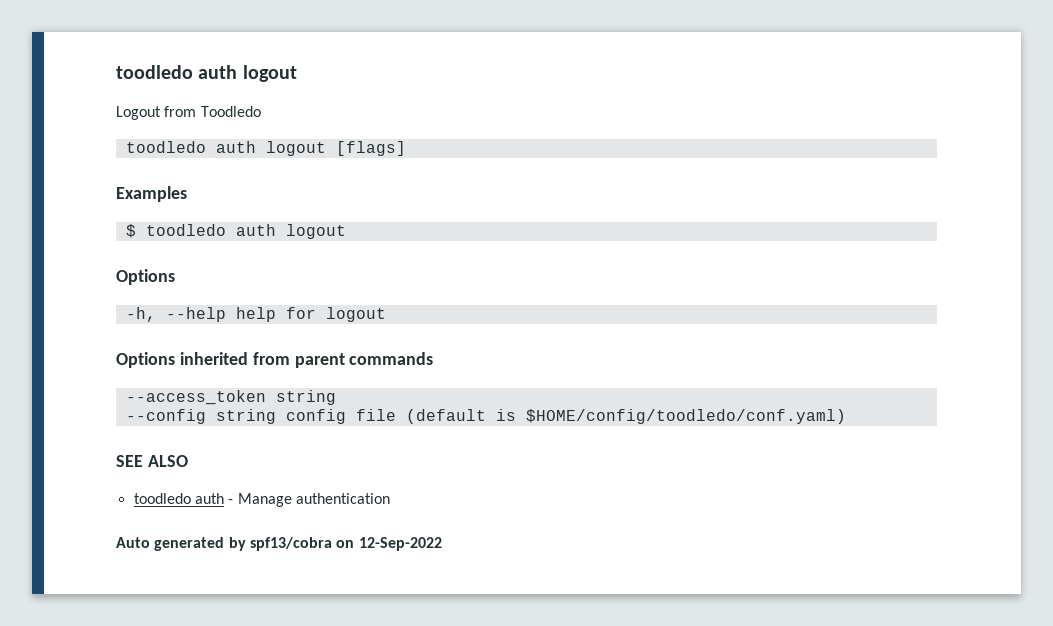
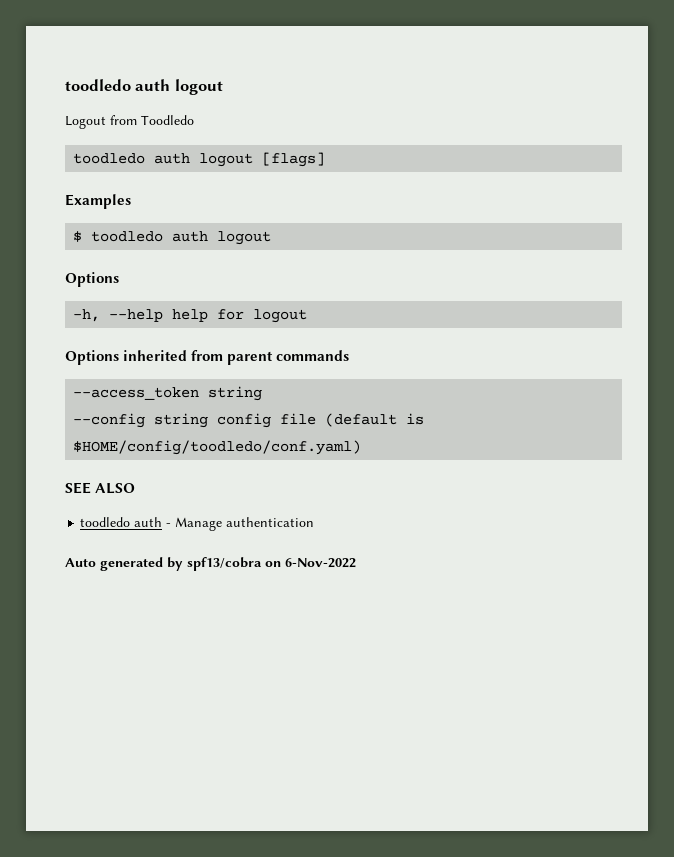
- Auto generated by spf13/cobra on 12-Sep-2022
+ Auto generated by spf13/cobra on 6-Nov-2022

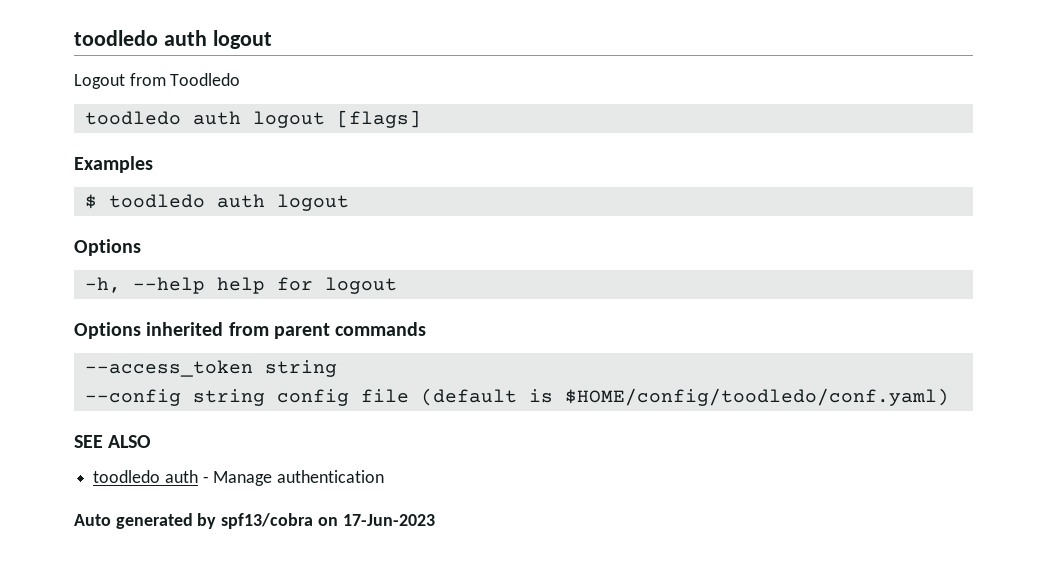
- Auto generated by spf13/cobra on 6-Nov-2022
+ Auto generated by spf13/cobra on 17-Jun-2023

